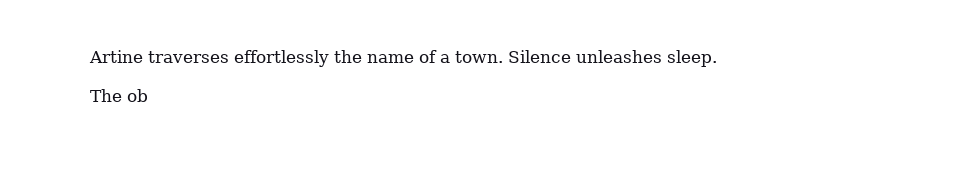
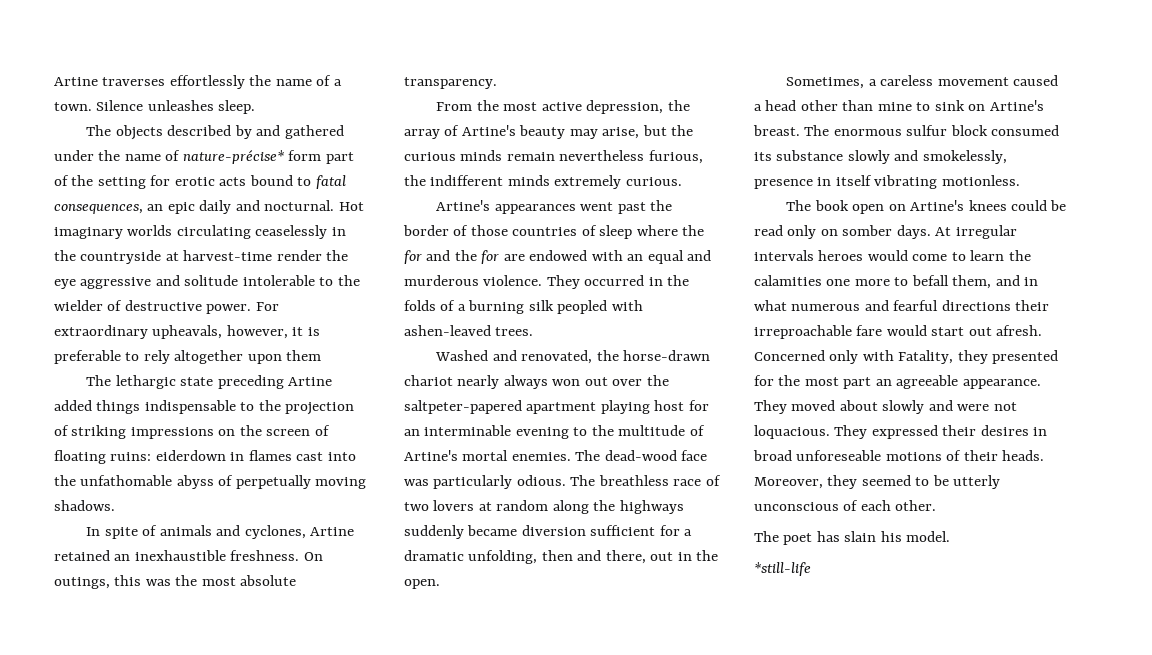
- The ob
+ The objects described by and gathered under the name of nature-précise* form part of the setting for erotic acts bound to fatal consequences, an epic daily and nocturnal. Hot imaginary worlds circulating ceaselessly in the countryside at harvest-time render the eye aggressive and solitude intolerable to the wielder of destructive power. For extraordinary upheavals, however, it is preferable to rely altogether upon them
+ The lethargic state preceding Artine added things indispensable to the projection of striking impressions on the screen of floating ruins: eiderdown in flames cast into the unfathomable abyss of perpetually moving shadows.
+ In spite of animals and cyclones, Artine retained an inexhaustible freshness. On outings, this was the most absolute transparency.
+ From the most active depression, the array of Artine's beauty may arise, but the curious minds remain nevertheless furious, the indifferent minds extremely curious.
+ Artine's appearances went past the border of those countries of sleep where the for and the for are endowed with an equal and murderous violence. They occurred in the folds of a burning silk peopled with ashen-leaved trees.
+ Washed and renovated, the horse-drawn chariot nearly always won out over the saltpeter-papered apartment playing host for an interminable evening to the multitude of Artine's mortal enemies. The dead-wood face was particularly odious. The breathless race of two lovers at random along the highways suddenly became diversion sufficient for a dramatic unfolding, then and there, out in the open.
+ Sometimes, a careless movement caused a head other than mine to sink on Artine's breast. The enormous sulfur block consumed its substance slowly and smokelessly, presence in itself vibrating motionless.
+ The book open on Artine's knees could be read only on somber days. At irregular intervals heroes would come to learn the calamities one more to befall them, and in what numerous and fearful directions their irreproachable fare would start out afresh. Concerned only with Fatality, they presented for the most part an agreeable appearance. They moved about slowly and were not loquacious. They expressed their desires in broad unforeseable motions of their heads. Moreover, they seemed to be utterly unconscious of each other.
+ The poet has slain his model.
+ *still-life

